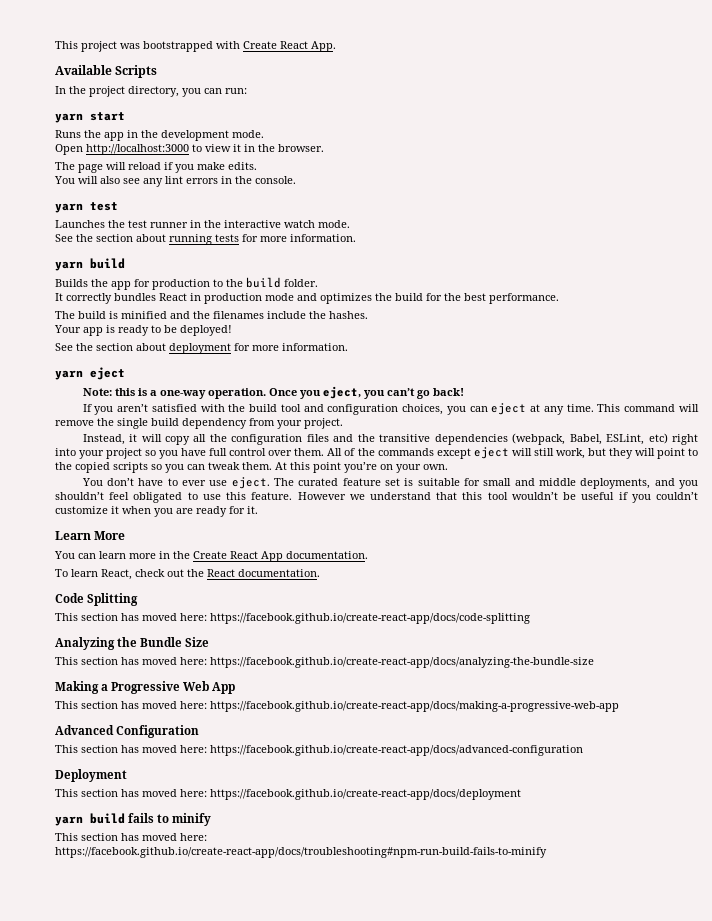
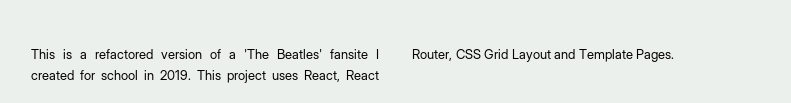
- This project was bootstrapped with Create React App.
- Available Scripts
- In the project directory, you can run:
- yarn start
- Runs the app in the development mode.
- Open http://localhost:3000 to view it in the browser.
- The page will reload if you make edits.
- You will also see any lint errors in the console.
- yarn test
- Launches the test runner in the interactive watch mode.
- See the section about running tests for more information.
- yarn build
- Builds the app for production to the build folder.
- It correctly bundles React in production mode and optimizes the build for the best performance.
- The build is minified and the filenames include the hashes.
- Your app is ready to be deployed!
- See the section about deployment for more information.
- yarn eject
- Note: this is a one-way operation. Once you eject, you can’t go back!
- If you aren’t satisfied with the build tool and configuration choices, you can eject at any time. This command will remove the single build dependency from your project.
- Instead, it will copy all the configuration files and the transitive dependencies (webpack, Babel, ESLint, etc) right into your project so you have full control over them. All of the commands except eject will still work, but they will point to the copied scripts so you can tweak them. At this point you’re on your own.
- You don’t have to ever use eject. The curated feature set is suitable for small and middle deployments, and you shouldn’t feel obligated to use this feature. However we understand that this tool wouldn’t be useful if you couldn’t customize it when you are ready for it.
- Learn More
- You can learn more in the Create React App documentation.
- To learn React, check out the React documentation.
- Code Splitting
- This section has moved here: https://facebook.github.io/create-react-app/docs/code-splitting
- Analyzing the Bundle Size
- This section has moved here: https://facebook.github.io/create-react-app/docs/analyzing-the-bundle-size
- Making a Progressive Web App
- This section has moved here: https://facebook.github.io/create-react-app/docs/making-a-progressive-web-app
- Advanced Configuration
- This section has moved here: https://facebook.github.io/create-react-app/docs/advanced-configuration
- Deployment
- This section has moved here: https://facebook.github.io/create-react-app/docs/deployment
- yarn build fails to minify
- This section has moved here: https://facebook.github.io/create-react-app/docs/troubleshooting#npm-run-build-fails-to-minify
+ This is a refactored version of a 'The Beatles' fansite I created for school in 2019. This project uses React, React Router, CSS Grid Layout and Template Pages.

